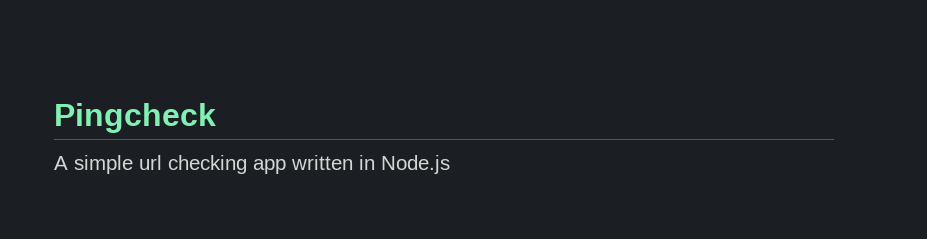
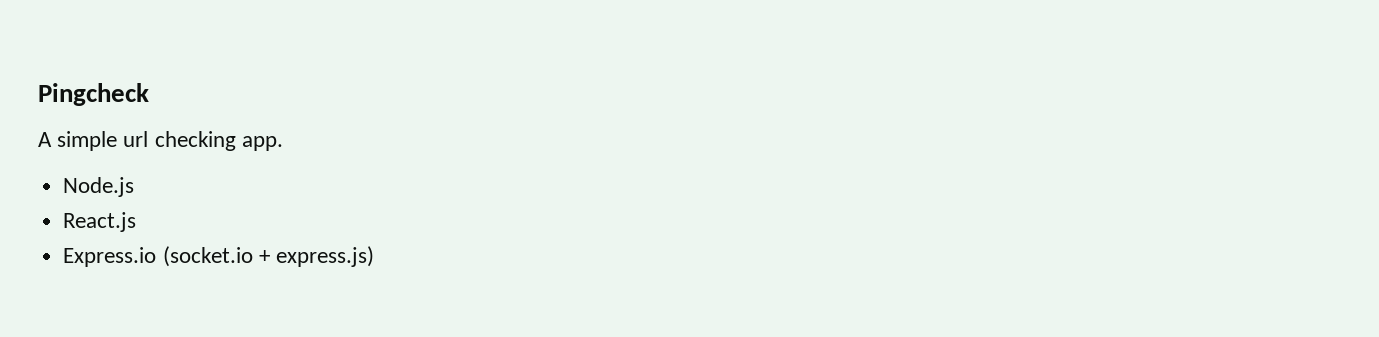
- A simple url checking app written in Node.js
+ A simple url checking app.
+ Node.js
+ React.js
+ Express.io (socket.io + express.js)

